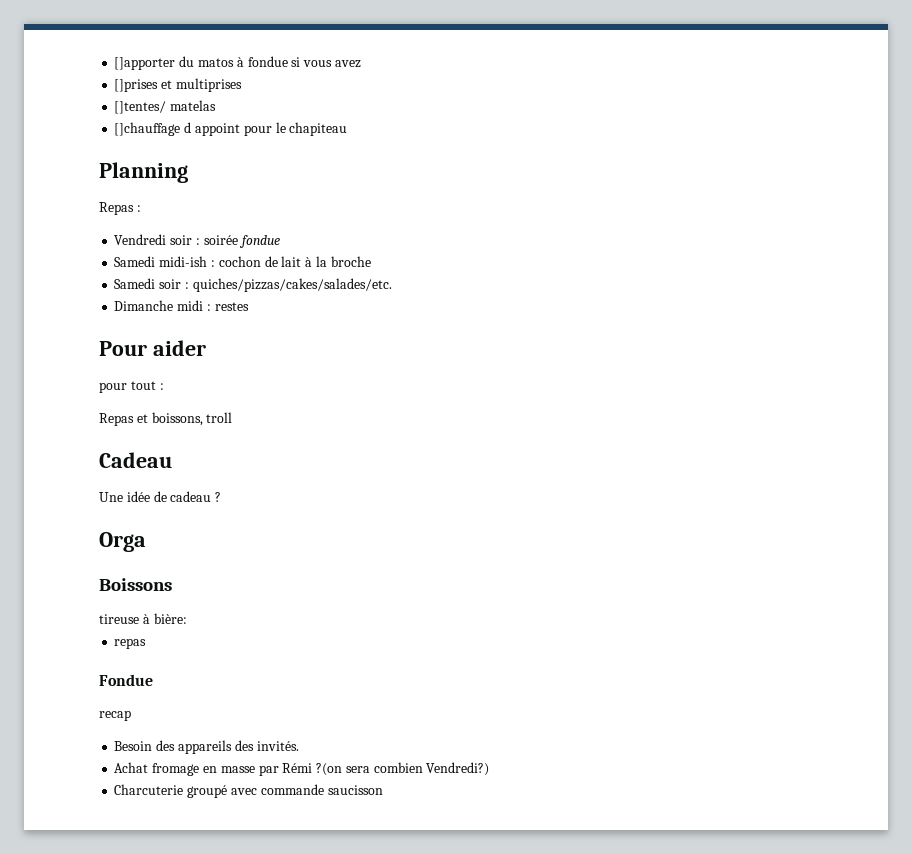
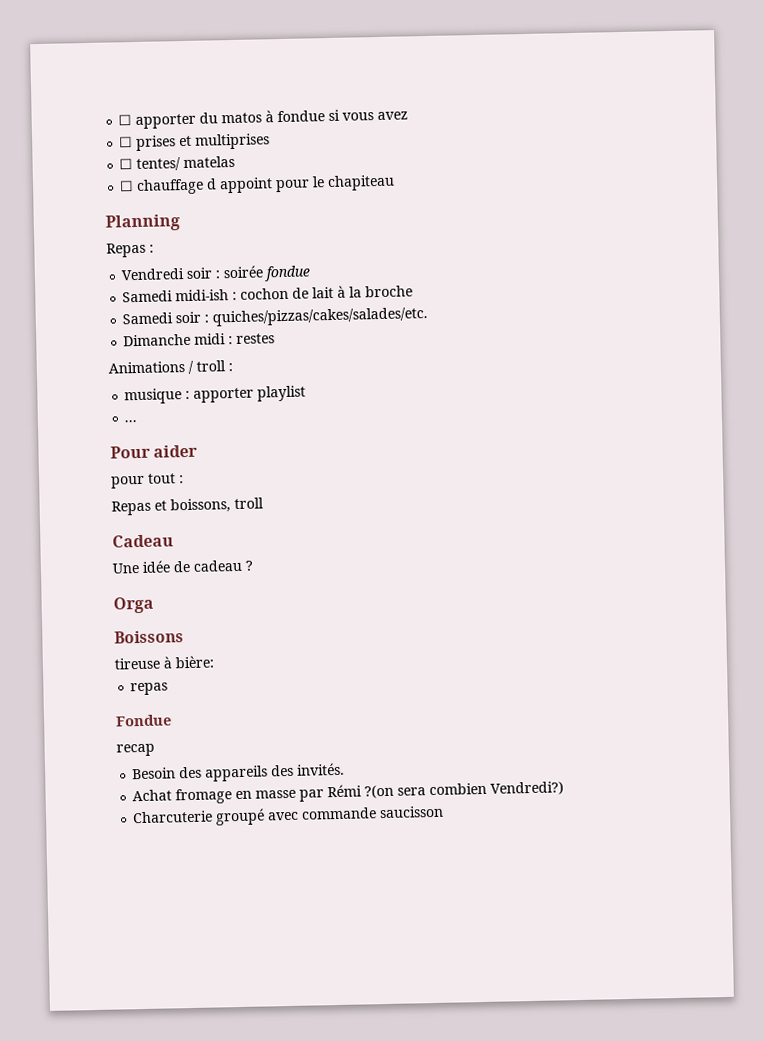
- []apporter du matos à fondue si vous avez
+ ☐ apporter du matos à fondue si vous avez
- []prises et multiprises
+ ☐ prises et multiprises
- []tentes/ matelas
+ ☐ tentes/ matelas
- []chauffage d appoint pour le chapiteau
+ ☐ chauffage d appoint pour le chapiteau
+ Animations / troll :
+ musique : apporter playlist
+ ...

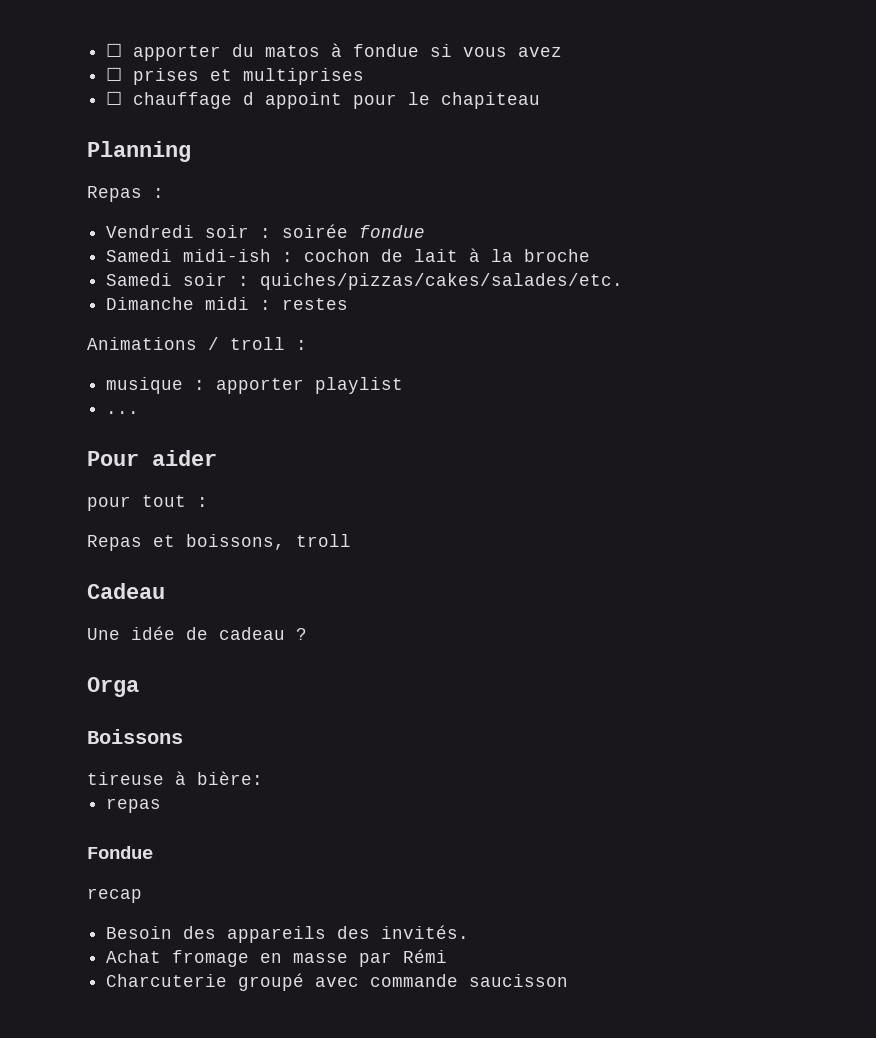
- ☐ tentes/ matelas
- Achat fromage en masse par Rémi ?(on sera combien Vendredi?)
+ Achat fromage en masse par Rémi

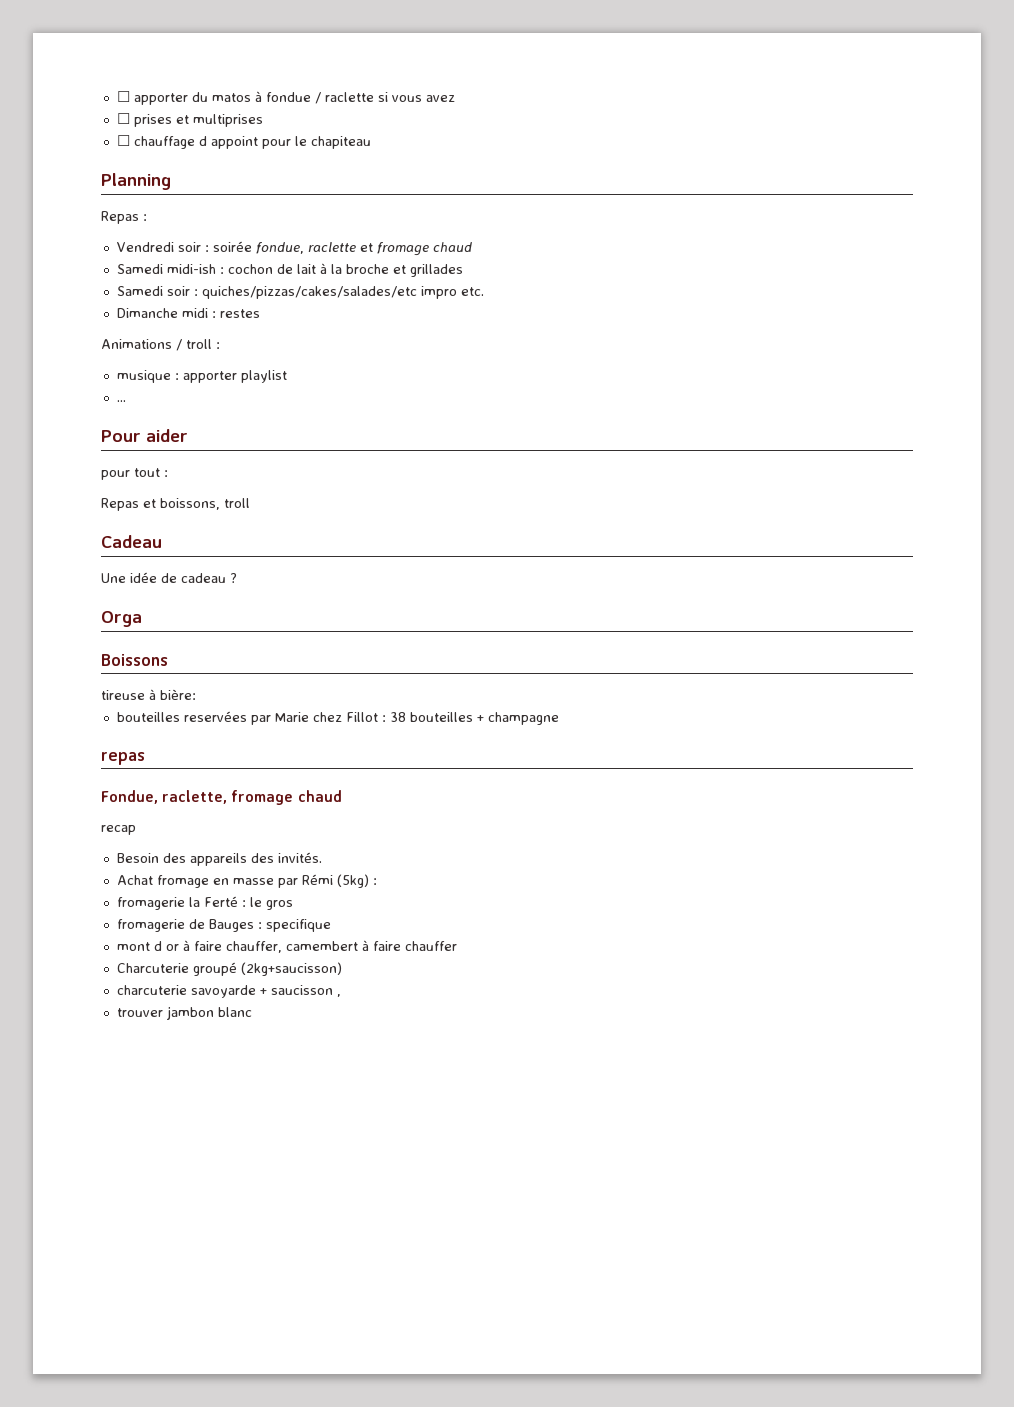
- ☐ apporter du matos à fondue si vous avez
+ ☐ apporter du matos à fondue / raclette si vous avez
- Vendredi soir : soirée fondue
+ Vendredi soir : soirée fondue, raclette et fromage chaud
- Samedi midi-ish : cochon de lait à la broche
+ Samedi midi-ish : cochon de lait à la broche et grillades
- Samedi soir : quiches/pizzas/cakes/salades/etc.
+ Samedi soir : quiches/pizzas/cakes/salades/etc impro etc.
+ bouteilles reservées par Marie chez Fillot : 38 bouteilles + champagne
  repas
- Fondue
+ Fondue, raclette, fromage chaud
- Achat fromage en masse par Rémi
- Charcuterie groupé avec commande saucisson
+ Achat fromage en masse par Rémi (5kg) :
+ fromagerie la Ferté : le gros
+ fromagerie de Bauges : specifique
+ mont d or à faire chauffer, camembert à faire chauffer
+ Charcuterie groupé (2kg+saucisson)
+ charcuterie savoyarde + saucisson ,
+ trouver jambon blanc

